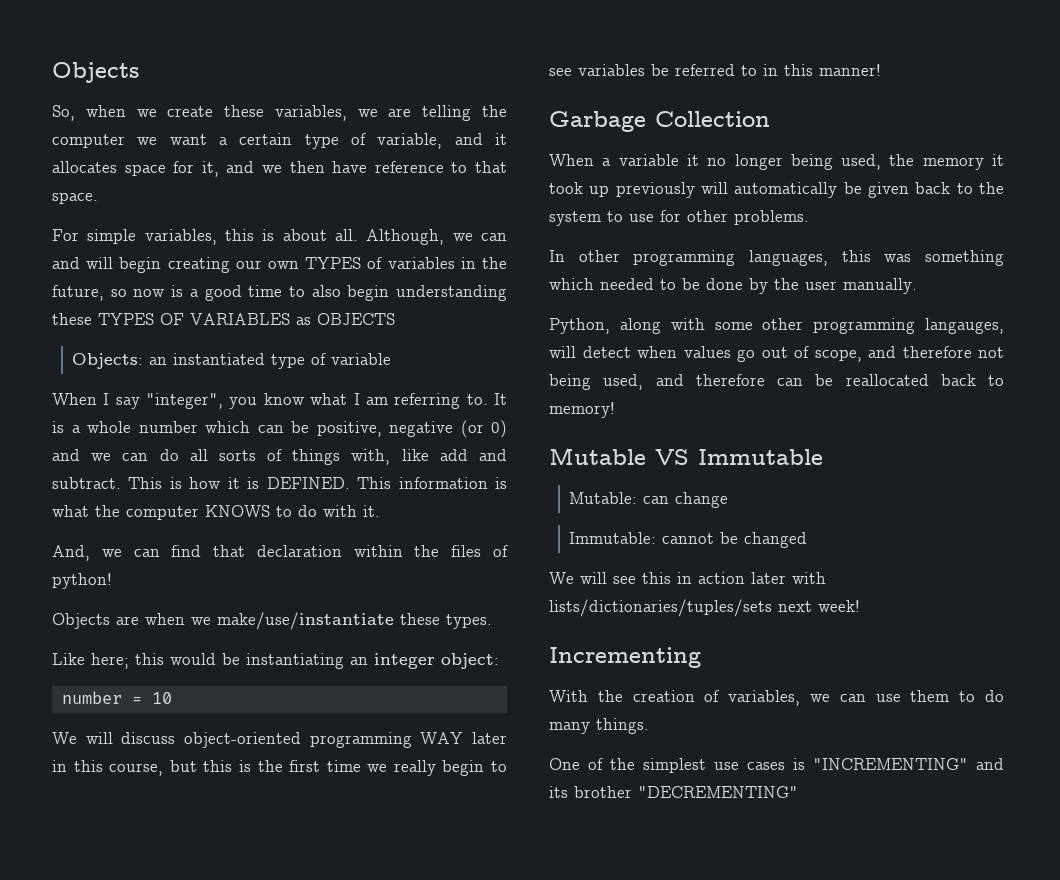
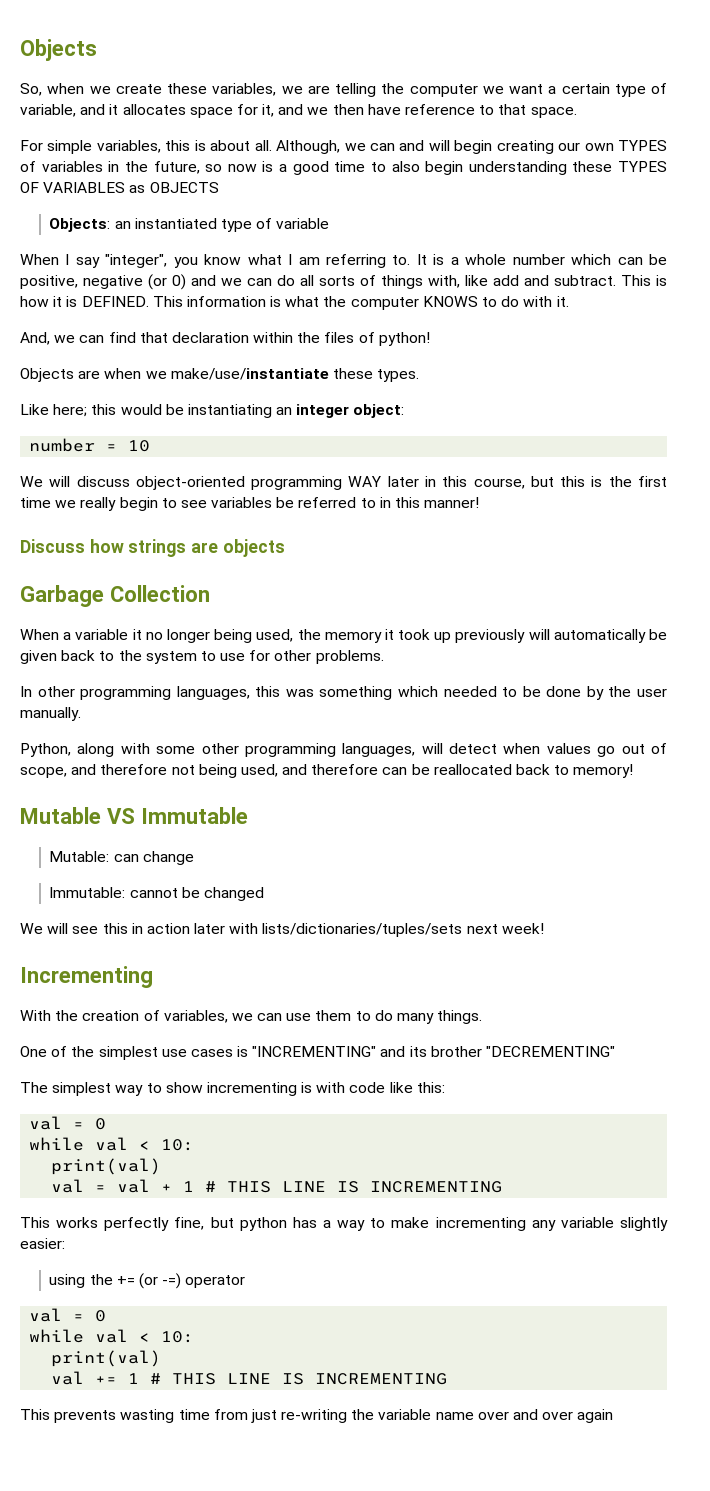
+ Discuss how strings are objects
- Python, along with some other programming langauges, will detect when values go out of scope, and therefore not being used, and therefore can be reallocated back to memory!
+ Python, along with some other programming languages, will detect when values go out of scope, and therefore not being used, and therefore can be reallocated back to memory!
+ The simplest way to show incrementing is with code like this:
+ val = 0
+ while val < 10:
+ print(val)
+ val = val + 1 # THIS LINE IS INCREMENTING
+ This works perfectly fine, but python has a way to make incrementing any variable slightly easier:
+ using the += (or -=) operator
+ val = 0
+ while val < 10:
+ print(val)
+ val += 1 # THIS LINE IS INCREMENTING
+ This prevents wasting time from just re-writing the variable name over and over again

